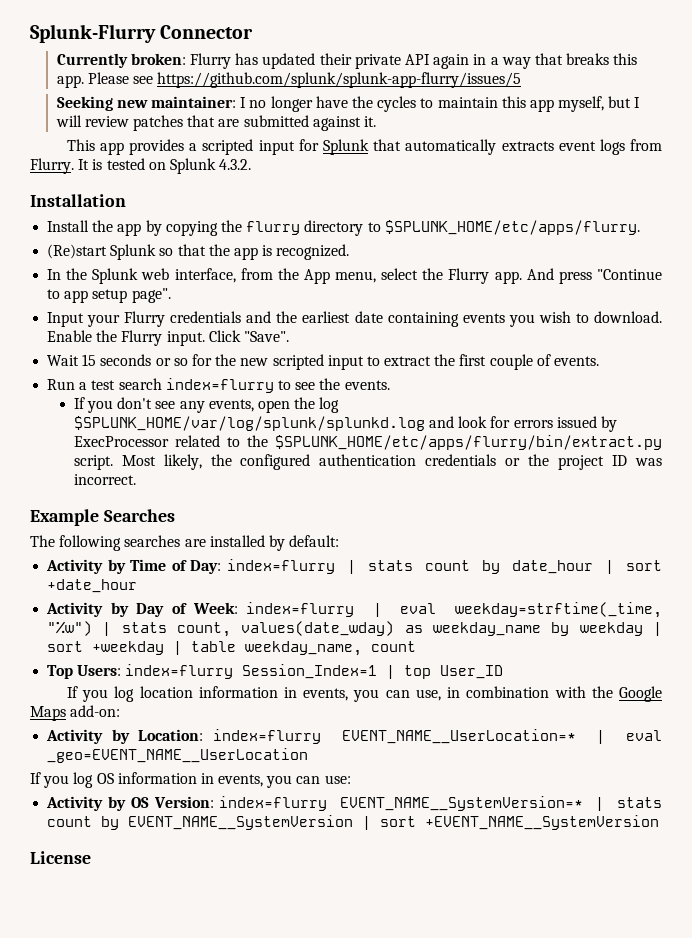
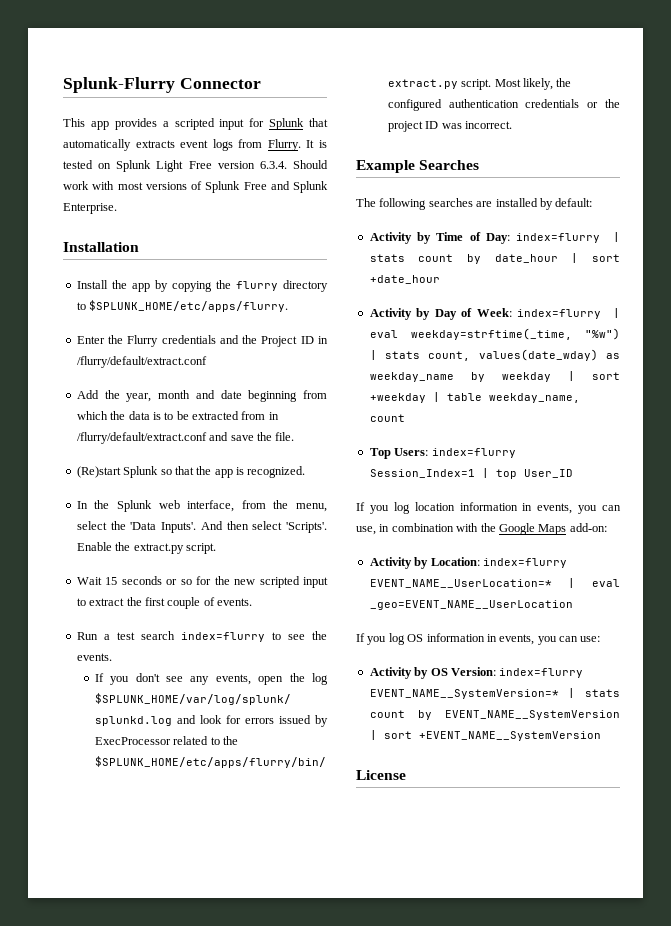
- Currently broken: Flurry has updated their private API again in a way that breaks this app. Please see https://github.com/splunk/splunk-app-flurry/issues/5
- Seeking new maintainer: I no longer have the cycles to maintain this app myself, but I will review patches that are submitted against it.
- It is tested on Splunk 4.3.2.
+ It is tested on Splunk Light Free version 6.3.4. Should work with most versions of Splunk Free and Splunk Enterprise.
+ Enter the Flurry credentials and the Project ID in /flurry/default/extract.conf
+ Add the year, month and date beginning from which the data is to be extracted from in /flurry/default/extract.conf and save the file.
- In the Splunk web interface, from the App menu, select the Flurry app. And press "Continue to app setup page".
- Input your Flurry credentials and the earliest date containing events you wish to download. Enable the Flurry input. Click "Save".
+ In the Splunk web interface, from the menu, select the 'Data Inputs'. And then select 'Scripts'. Enable the extract.py script.

